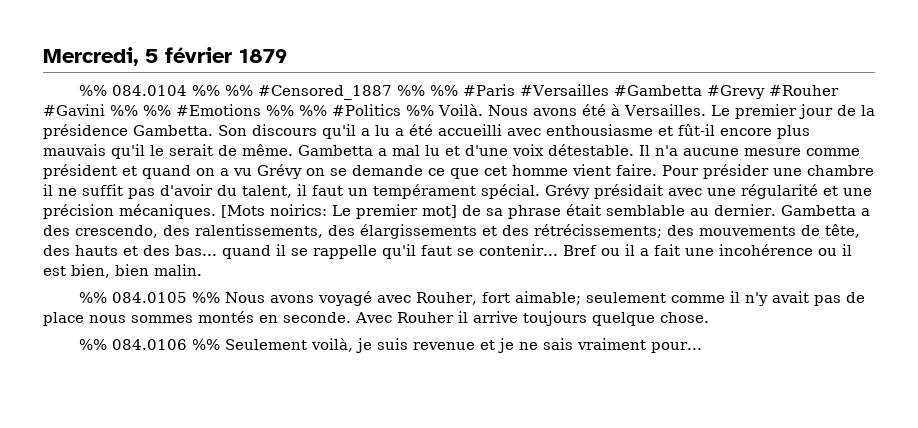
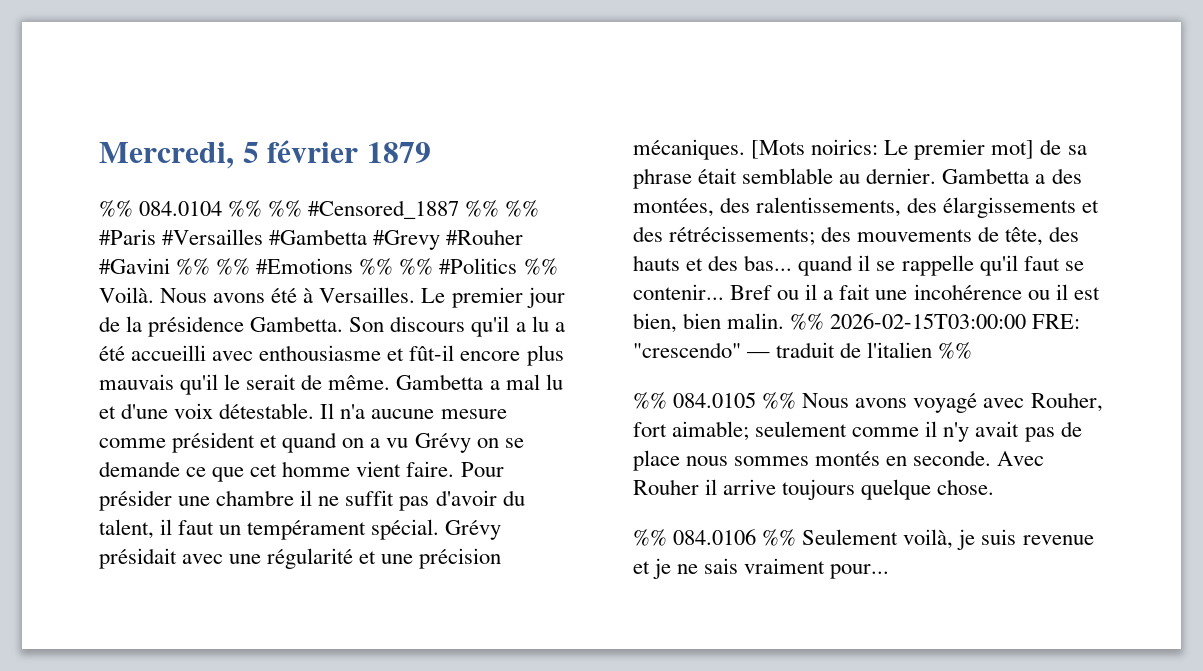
- Gambetta a des crescendo, des ralentissements, des élargissements et des rétrécissements; des mouvements de tête, des hauts et des bas... quand il se rappelle qu'il faut se contenir...
+ Gambetta a des montées, des ralentissements, des élargissements et des rétrécissements; des mouvements de tête, des hauts et des bas... quand il se rappelle qu'il faut se contenir...
+ %% 2026-02-15T03:00:00 FRE: "crescendo" — traduit de l'italien %%

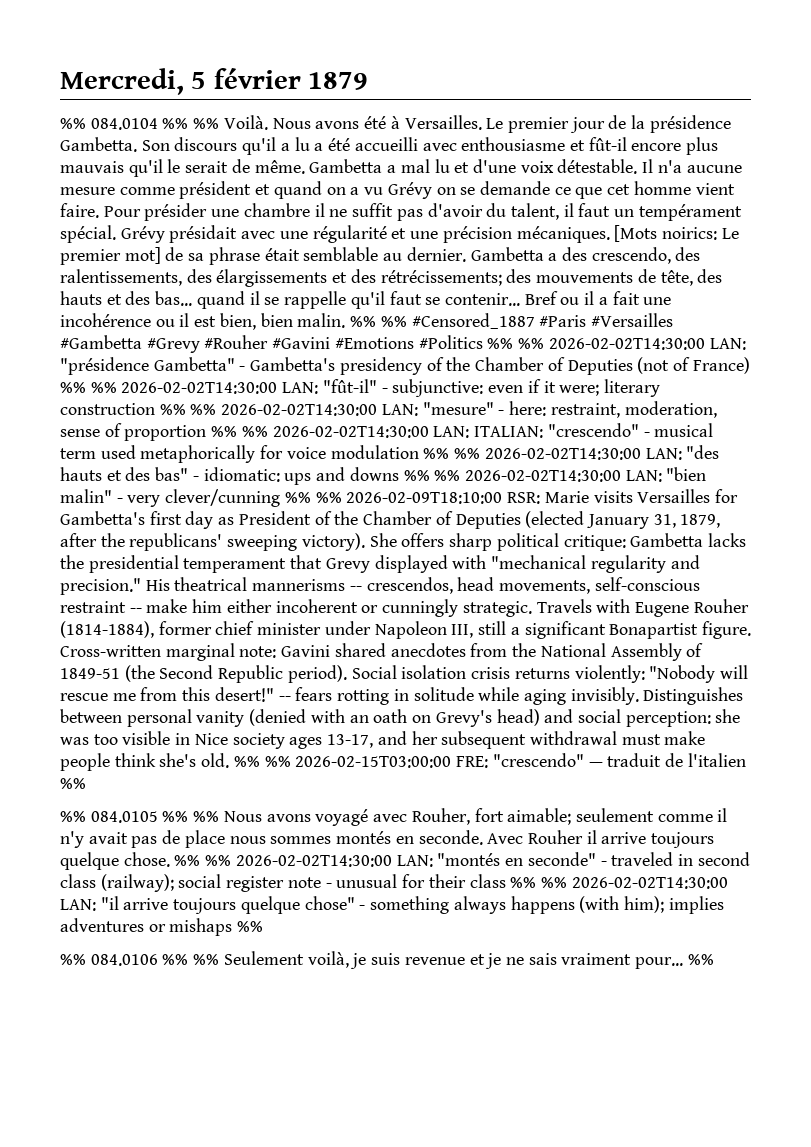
- %% 084.0104 %% %% #Censored_1887 %% %% #Paris #Versailles #Gambetta #Grevy #Rouher #Gavini %% %% #Emotions %% %% #Politics %% Voilà.
+ %% 084.0104 %% %% Voilà.
- Gambetta a des montées, des ralentissements, des élargissements et des rétrécissements; des mouvements de tête, des hauts et des bas... quand il se rappelle qu'il faut se contenir...
+ Gambetta a des crescendo, des ralentissements, des élargissements et des rétrécissements; des mouvements de tête, des hauts et des bas... quand il se rappelle qu'il faut se contenir...
- %% 2026-02-15T03:00:00 FRE: "crescendo" — traduit de l'italien %%
+ %% %% #Censored_1887 #Paris #Versailles #Gambetta #Grevy #Rouher #Gavini #Emotions #Politics %% %% 2026-02-02T14:30:00 LAN: "présidence Gambetta" - Gambetta's presidency of the Chamber of Deputies (not of France) %% %% 2026-02-02T14:30:00 LAN: "fût-il" - subjunctive: even if it were; literary construction %% %% 2026-02-02T14:30:00 LAN: "mesure" - here: restraint, moderation, sense of proportion %% %% 2026-02-02T14:30:00 LAN: ITALIAN: "crescendo" - musical term used metaphorically for voice modulation %% %% 2026-02-02T14:30:00 LAN: "des hauts et des bas" - idiomatic: ups and downs %% %% 2026-02-02T14:30:00 LAN: "bien malin" - very clever/cunning %% %% 2026-02-09T18:10:00 RSR: Marie visits Versailles for Gambetta's first day as President of the Chamber of Deputies (elected January 31, 1879, after the republicans' sweeping victory). She offers sharp political critique: Gambetta lacks the presidential temperament that Grevy displayed with "mechanical regularity and precision." His theatrical mannerisms -- crescendos, head movements, self-conscious restraint -- make him either incoherent or cunningly strategic. Travels with Eugene Rouher (1814-1884), former chief minister under Napoleon III, still a significant Bonapartist figure. Cross-written marginal note: Gavini shared anecdotes from the National Assembly of 1849-51 (the Second Republic period). Social isolation crisis returns violently: "Nobody will rescue me from this desert!" -- fears rotting in solitude while aging invisibly. Distinguishes between personal vanity (denied with an oath on Grevy's head) and social perception: she was too visible in Nice society ages 13-17, and her subsequent withdrawal must make people think she's old. %% %% 2026-02-15T03:00:00 FRE: "crescendo" — traduit de l'italien %%
- %% 084.0105 %% Nous avons voyagé avec Rouher, fort aimable; seulement comme il n'y avait pas de place nous sommes montés en seconde.
+ %% 084.0105 %% %% Nous avons voyagé avec Rouher, fort aimable; seulement comme il n'y avait pas de place nous sommes montés en seconde.
+ %% %% 2026-02-02T14:30:00 LAN: "montés en seconde" - traveled in second class (railway); social register note - unusual for their class %% %% 2026-02-02T14:30:00 LAN: "il arrive toujours quelque chose" - something always happens (with him); implies adventures or mishaps %%
- %% 084.0106 %% Seulement voilà, je suis revenue et je ne sais vraiment pour...
+ %% 084.0106 %% %% Seulement voilà, je suis revenue et je ne sais vraiment pour... %%

